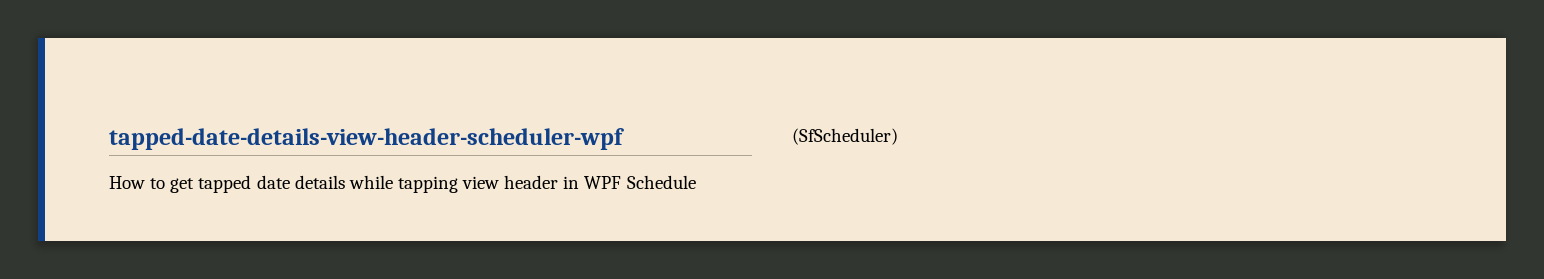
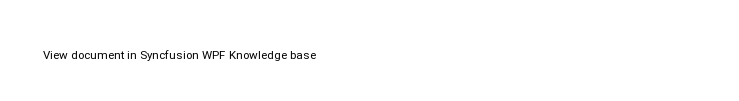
- tapped-date-details-view-header-scheduler-wpf
- How to get tapped date details while tapping view header in WPF Schedule (SfScheduler)
+ View document in Syncfusion WPF Knowledge base

